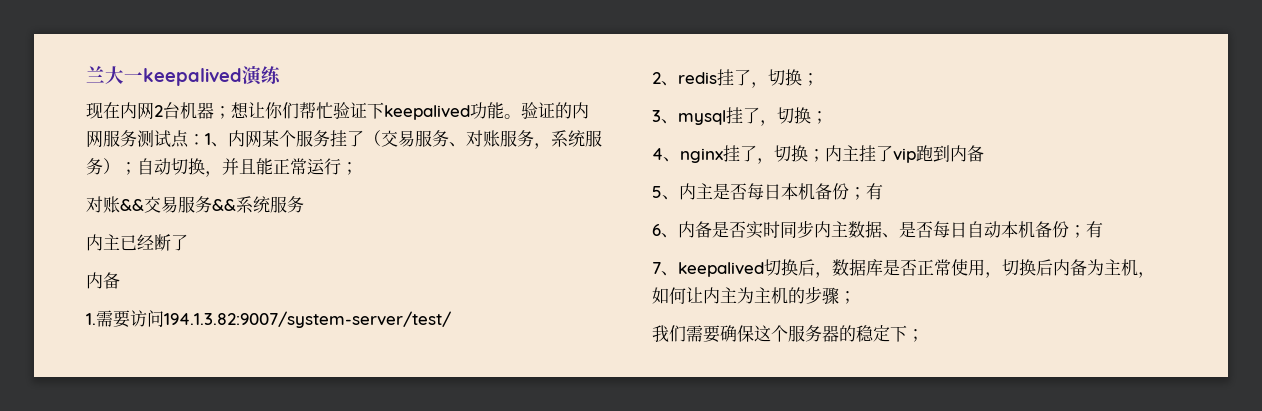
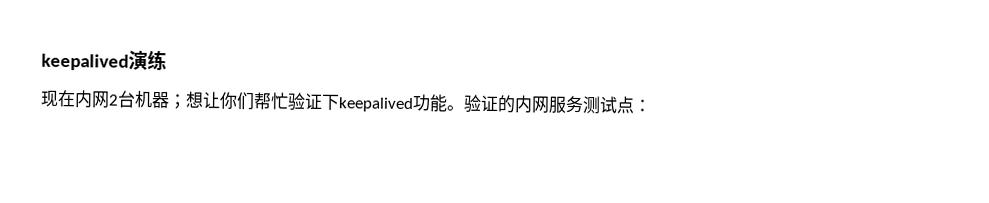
- 兰大一keepalived演练
+ keepalived演练
- 验证的内网服务测试点：1、内网某个服务挂了（交易服务、对账服务，系统服务）；自动切换，并且能正常运行；
- 对账&&交易服务&&系统服务
- 内主已经断了
- 内备
- 1.需要访问194.1.3.82:9007/system-server/test/
- 2、redis挂了，切换；
- 3、mysql挂了，切换；
- 4、nginx挂了，切换；内主挂了vip跑到内备
- 5、内主是否每日本机备份；有
- 6、内备是否实时同步内主数据、是否每日自动本机备份；有
- 7、keepalived切换后，数据库是否正常使用，切换后内备为主机，如何让内主为主机的步骤；
- 我们需要确保这个服务器的稳定下；
+ 验证的内网服务测试点：

